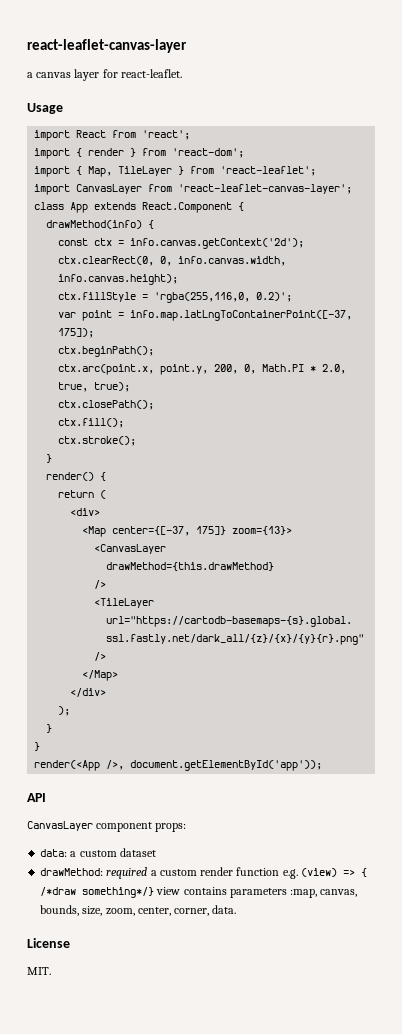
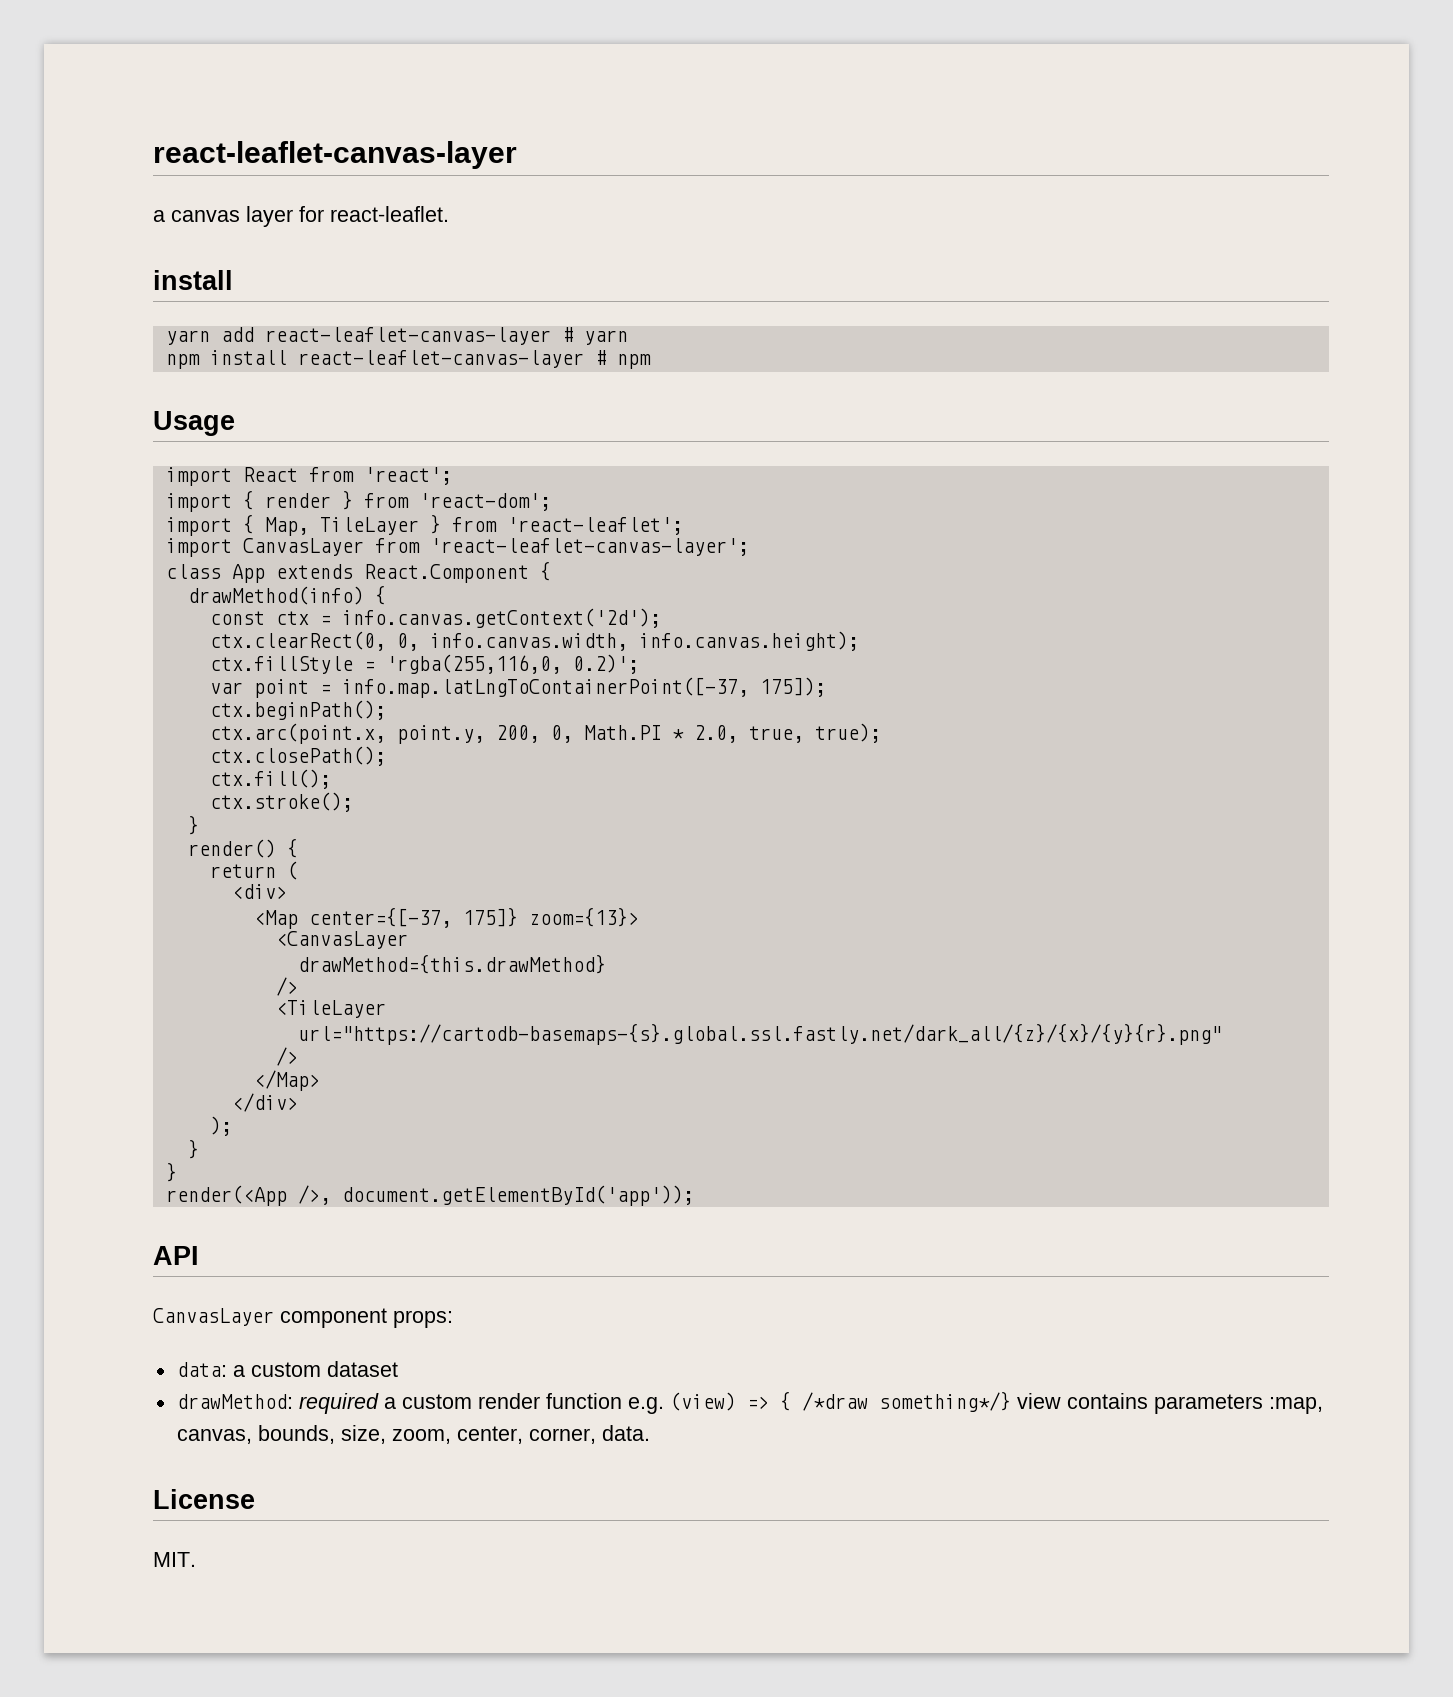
  a canvas layer for react-leaflet.
+ install
+ yarn add react-leaflet-canvas-layer # yarn
+ npm install react-leaflet-canvas-layer # npm

